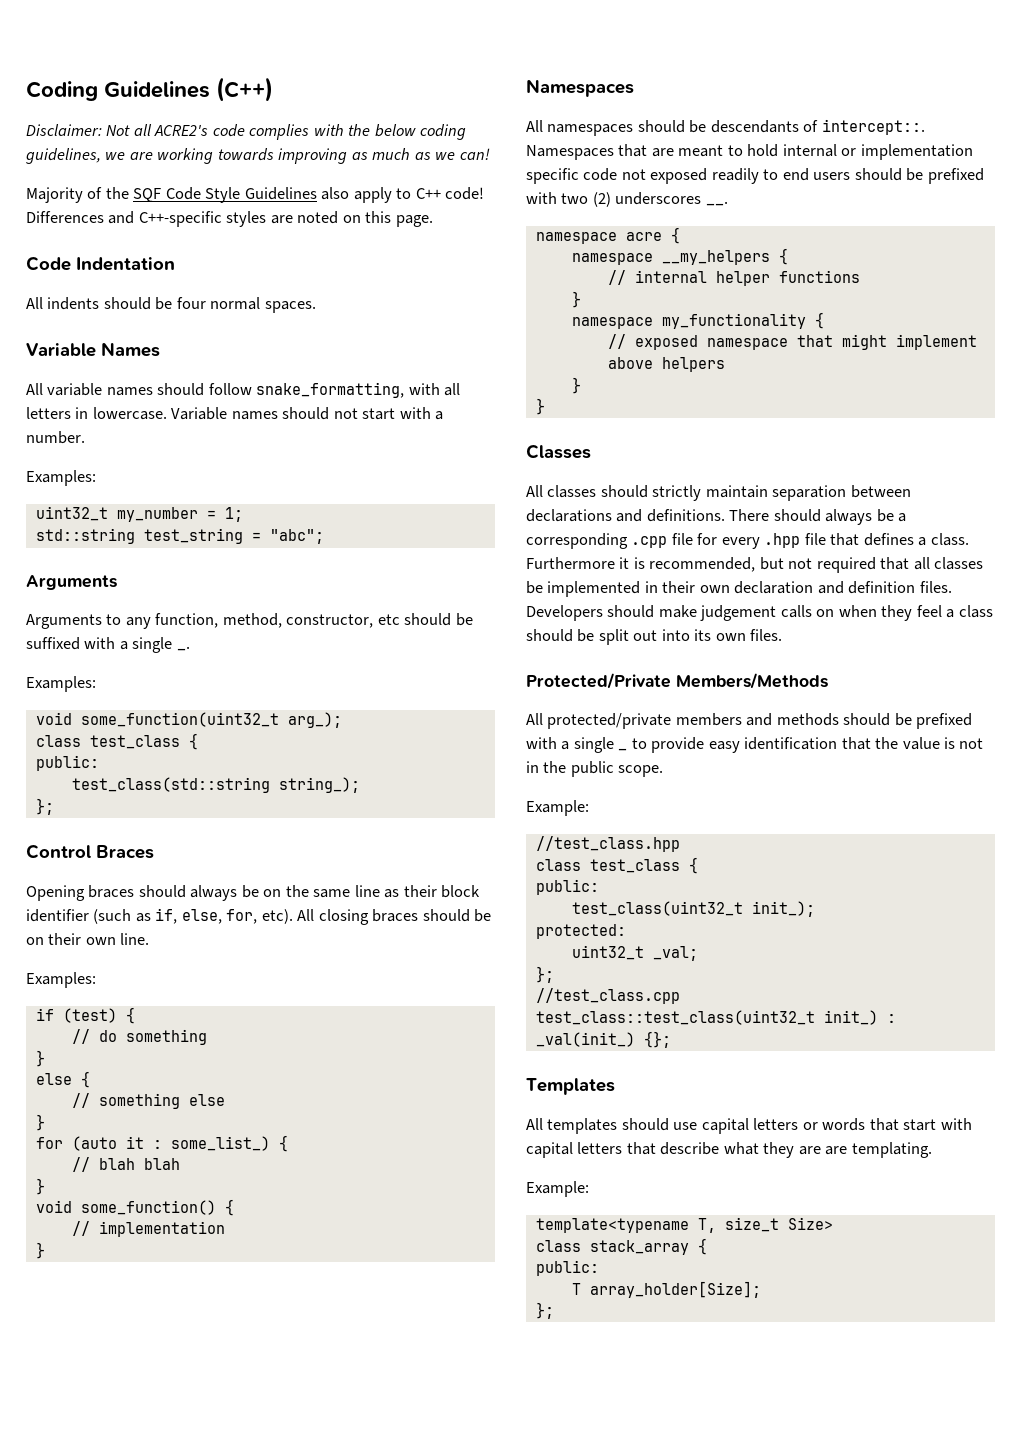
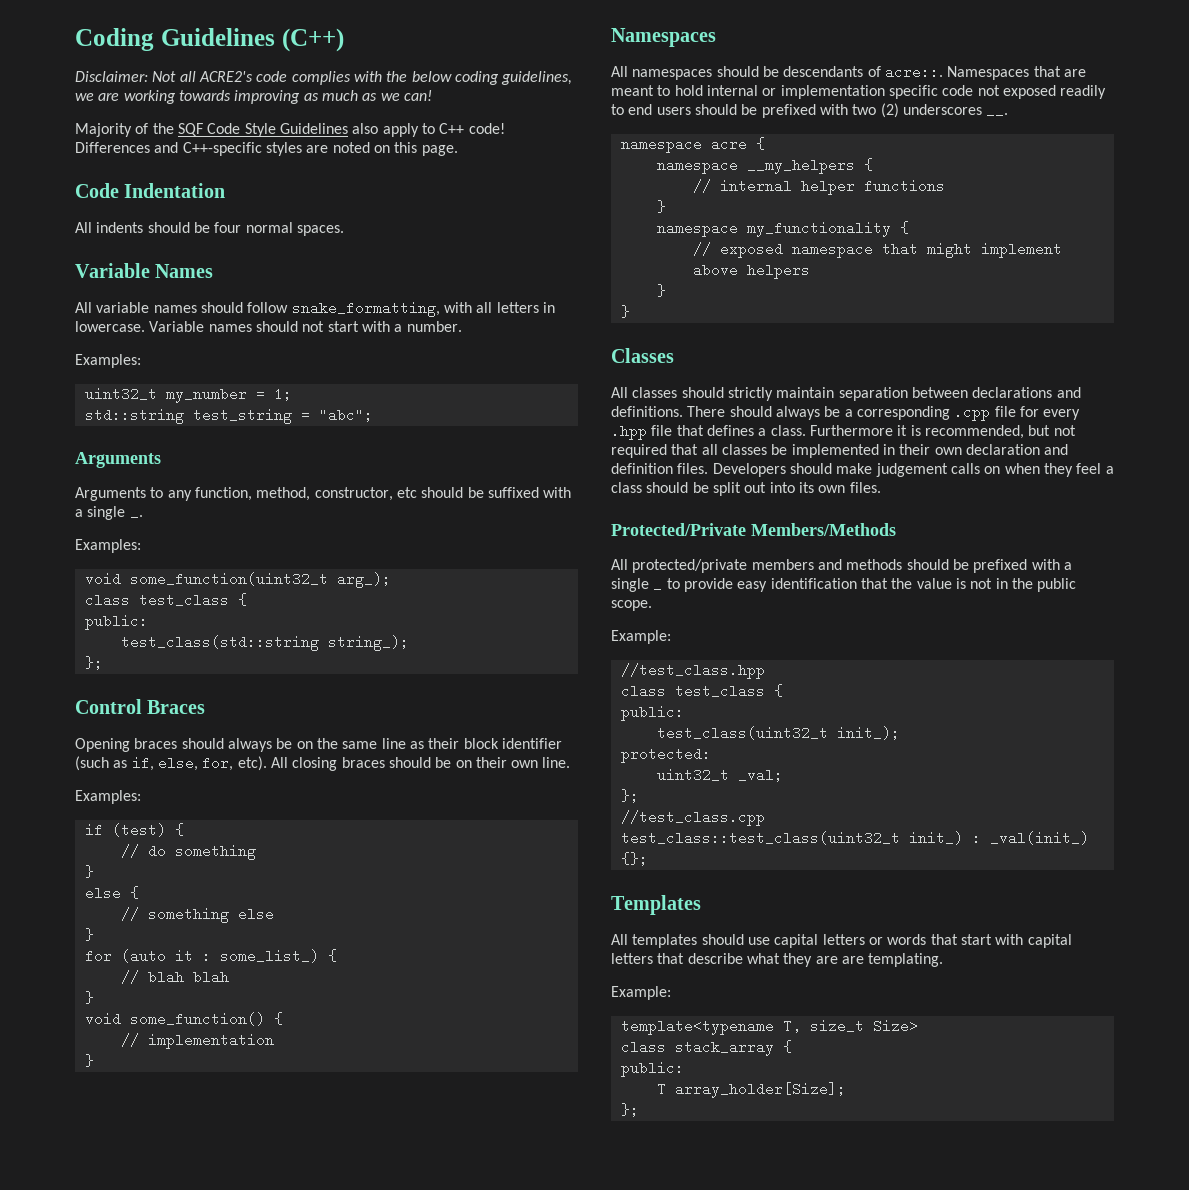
- All namespaces should be descendants of intercept::.
+ All namespaces should be descendants of acre::.

